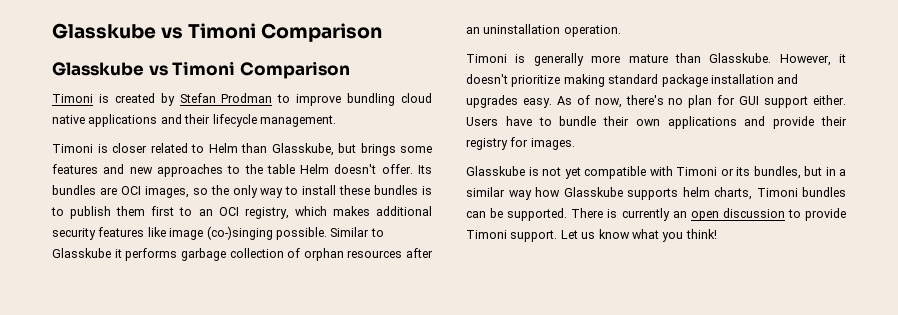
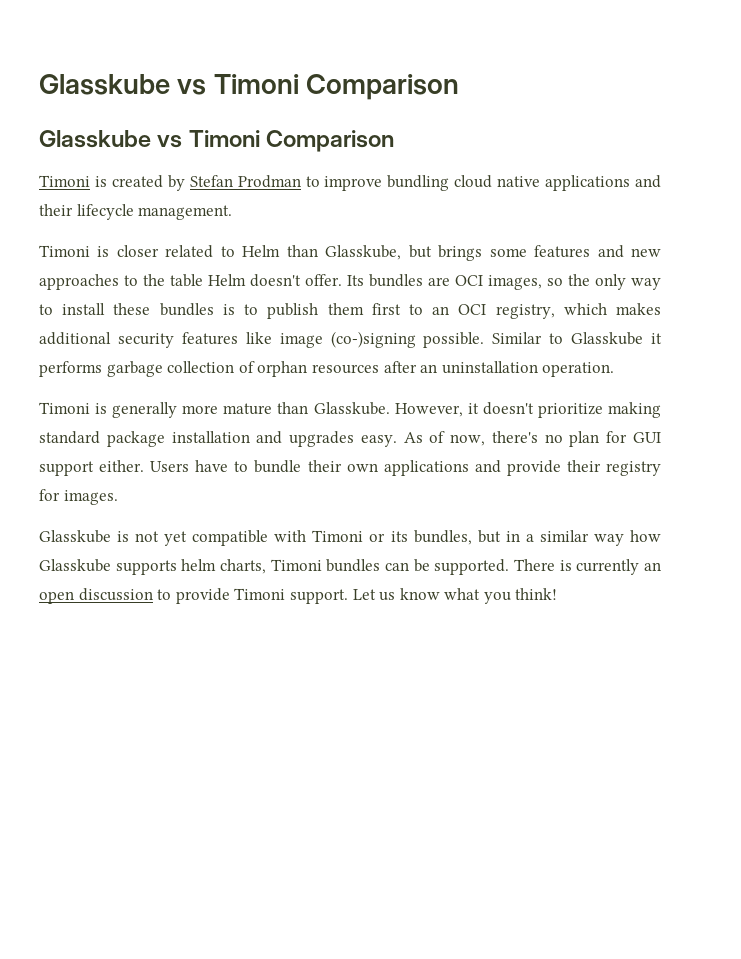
- Its bundles are OCI images, so the only way to install these bundles is to publish them first to an OCI registry, which makes additional security features like image (co-)singing possible.
+ Its bundles are OCI images, so the only way to install these bundles is to publish them first to an OCI registry, which makes additional security features like image (co-)signing possible.

